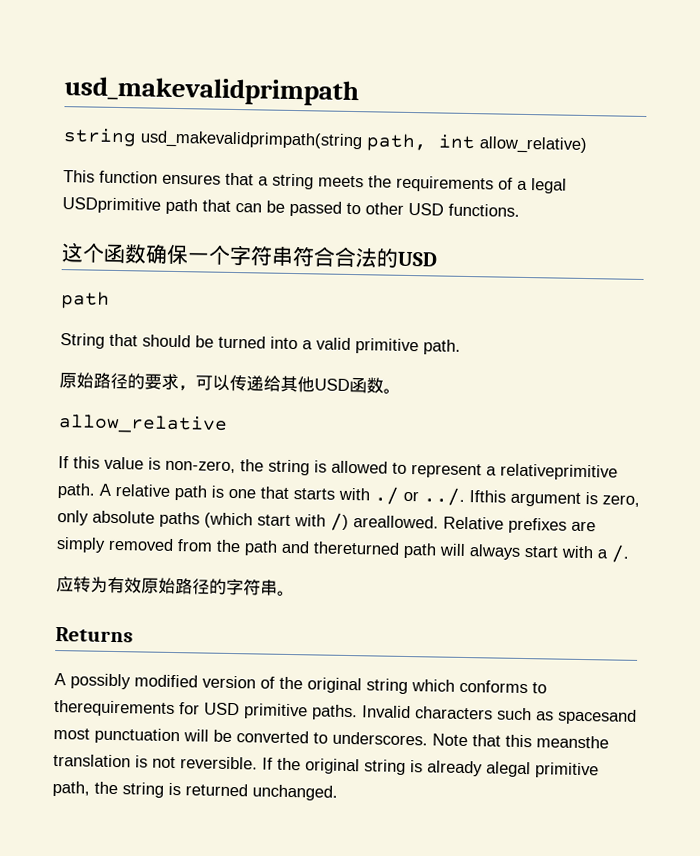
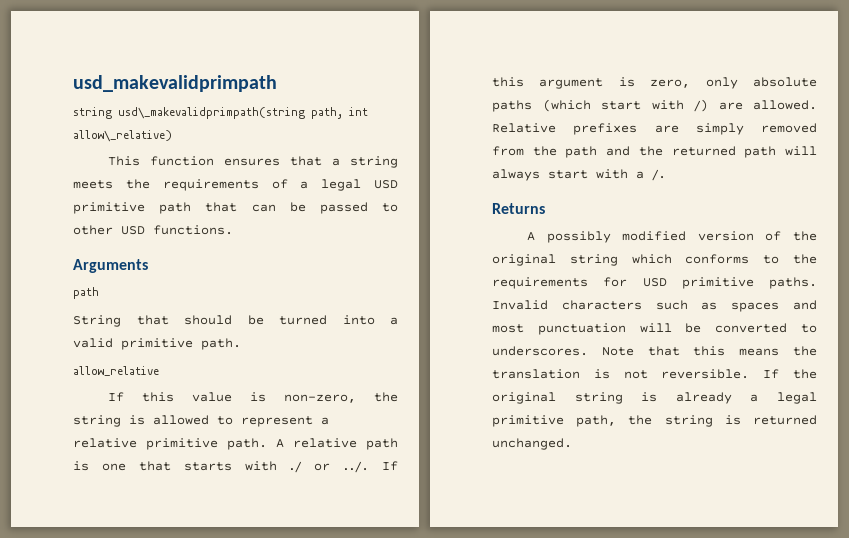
- string usd_makevalidprimpath(string path, int allow_relative)
+ string usd\_makevalidprimpath(string path, int allow\_relative)
- This function ensures that a string meets the requirements of a legal USDprimitive path that can be passed to other USD functions.
+ This function ensures that a string meets the requirements of a legal USD primitive path that can be passed to other USD functions.
- 这个函数确保一个字符串符合合法的USD
+ Arguments
- 原始路径的要求，可以传递给其他USD函数。
- If this value is non-zero, the string is allowed to represent a relativeprimitive path.
+ If this value is non-zero, the string is allowed to represent a relative primitive path.
- A relative path is one that starts with ./ or ../. Ifthis argument is zero, only absolute paths (which start with /) areallowed.
+ A relative path is one that starts with ./ or ../. If this argument is zero, only absolute paths (which start with /) are allowed.
- Relative prefixes are simply removed from the path and thereturned path will always start with a /.
+ Relative prefixes are simply removed from the path and the returned path will always start with a /.
- 应转为有效原始路径的字符串。
- A possibly modified version of the original string which conforms to therequirements for USD primitive paths.
+ A possibly modified version of the original string which conforms to the requirements for USD primitive paths.
- Invalid characters such as spacesand most punctuation will be converted to underscores.
+ Invalid characters such as spaces and most punctuation will be converted to underscores.
- Note that this meansthe translation is not reversible.
+ Note that this means the translation is not reversible.
- If the original string is already alegal primitive path, the string is returned unchanged.
+ If the original string is already a legal primitive path, the string is returned unchanged.

